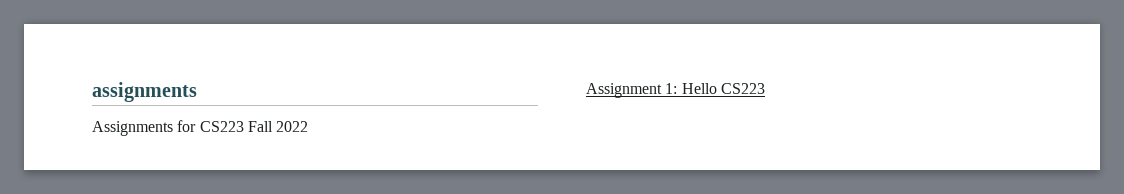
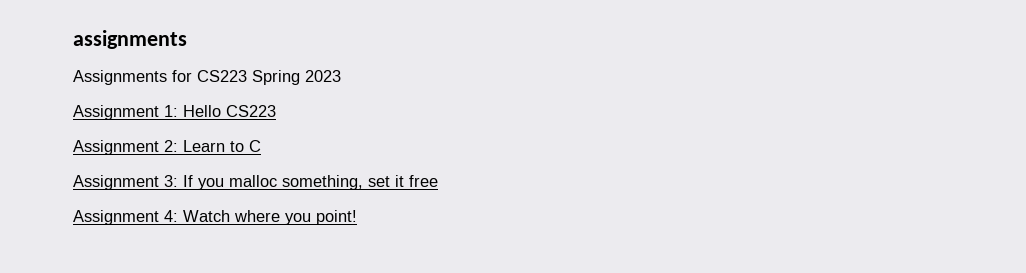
- Assignments for CS223 Fall 2022
+ Assignments for CS223 Spring 2023
+ Assignment 2: Learn to C
+ Assignment 3: If you malloc something, set it free
+ Assignment 4: Watch where you point!

